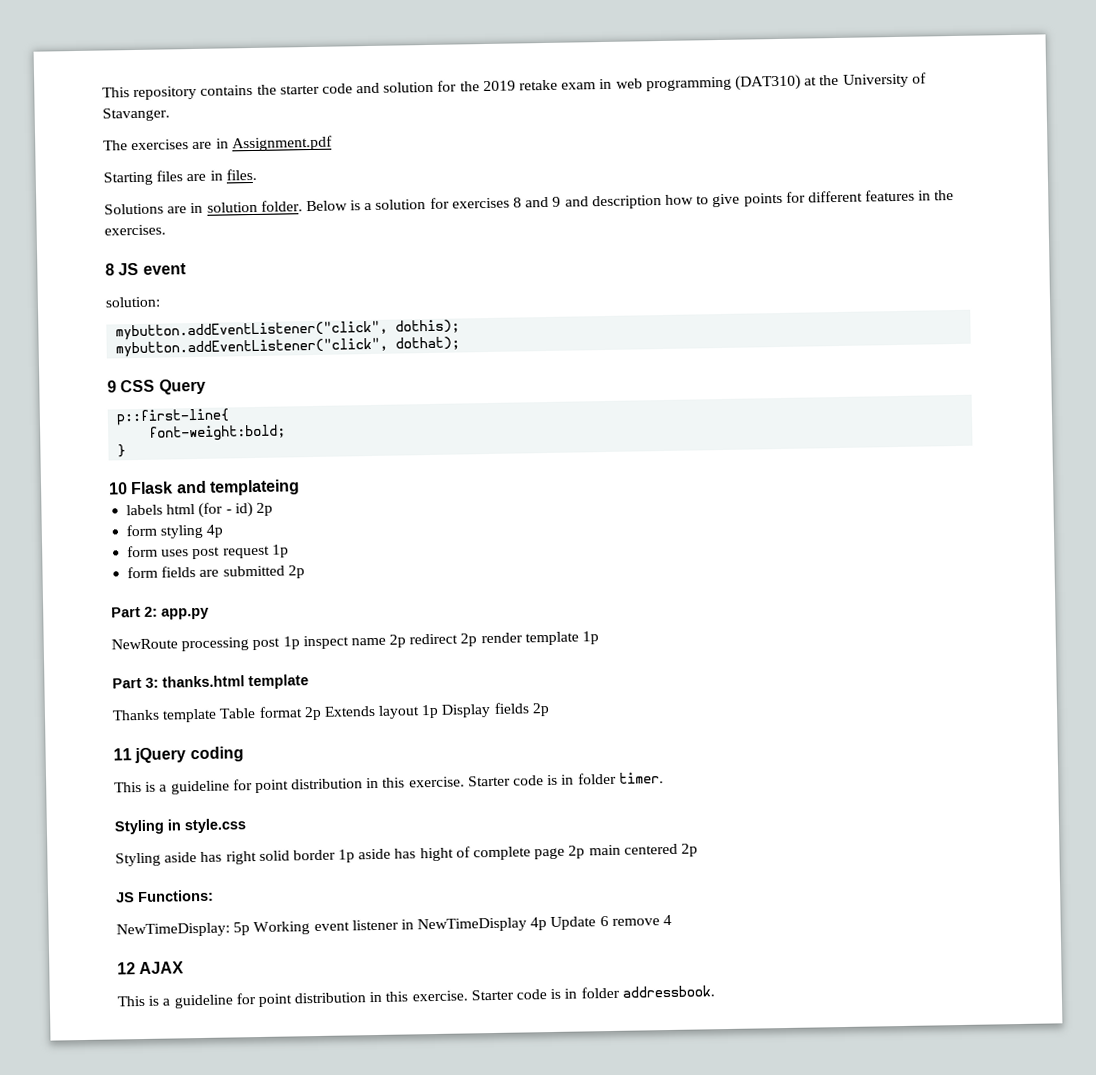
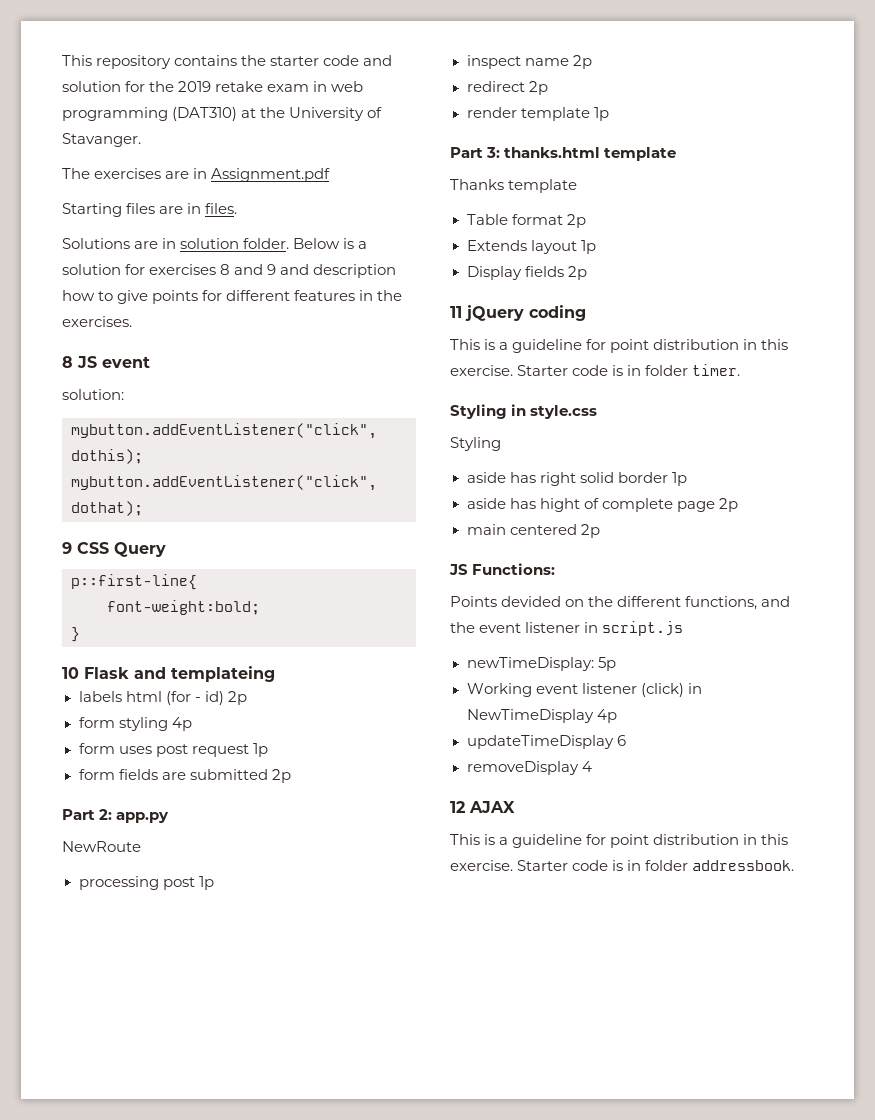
- NewRoute processing post 1p inspect name 2p redirect 2p render template 1p
+ NewRoute
+ processing post 1p
+ inspect name 2p
+ redirect 2p
+ render template 1p
- Thanks template Table format 2p Extends layout 1p Display fields 2p
+ Thanks template
+ Table format 2p
+ Extends layout 1p
+ Display fields 2p
  Styling in style.css
- Styling aside has right solid border 1p aside has hight of complete page 2p main centered 2p
+ Styling
+ aside has right solid border 1p
+ aside has hight of complete page 2p
+ main centered 2p
- NewTimeDisplay: 5p Working event listener in NewTimeDisplay 4p Update 6 remove 4
+ Points devided on the different functions, and the event listener in script.js
+ newTimeDisplay: 5p
+ Working event listener (click) in NewTimeDisplay 4p
+ updateTimeDisplay 6
+ removeDisplay 4

